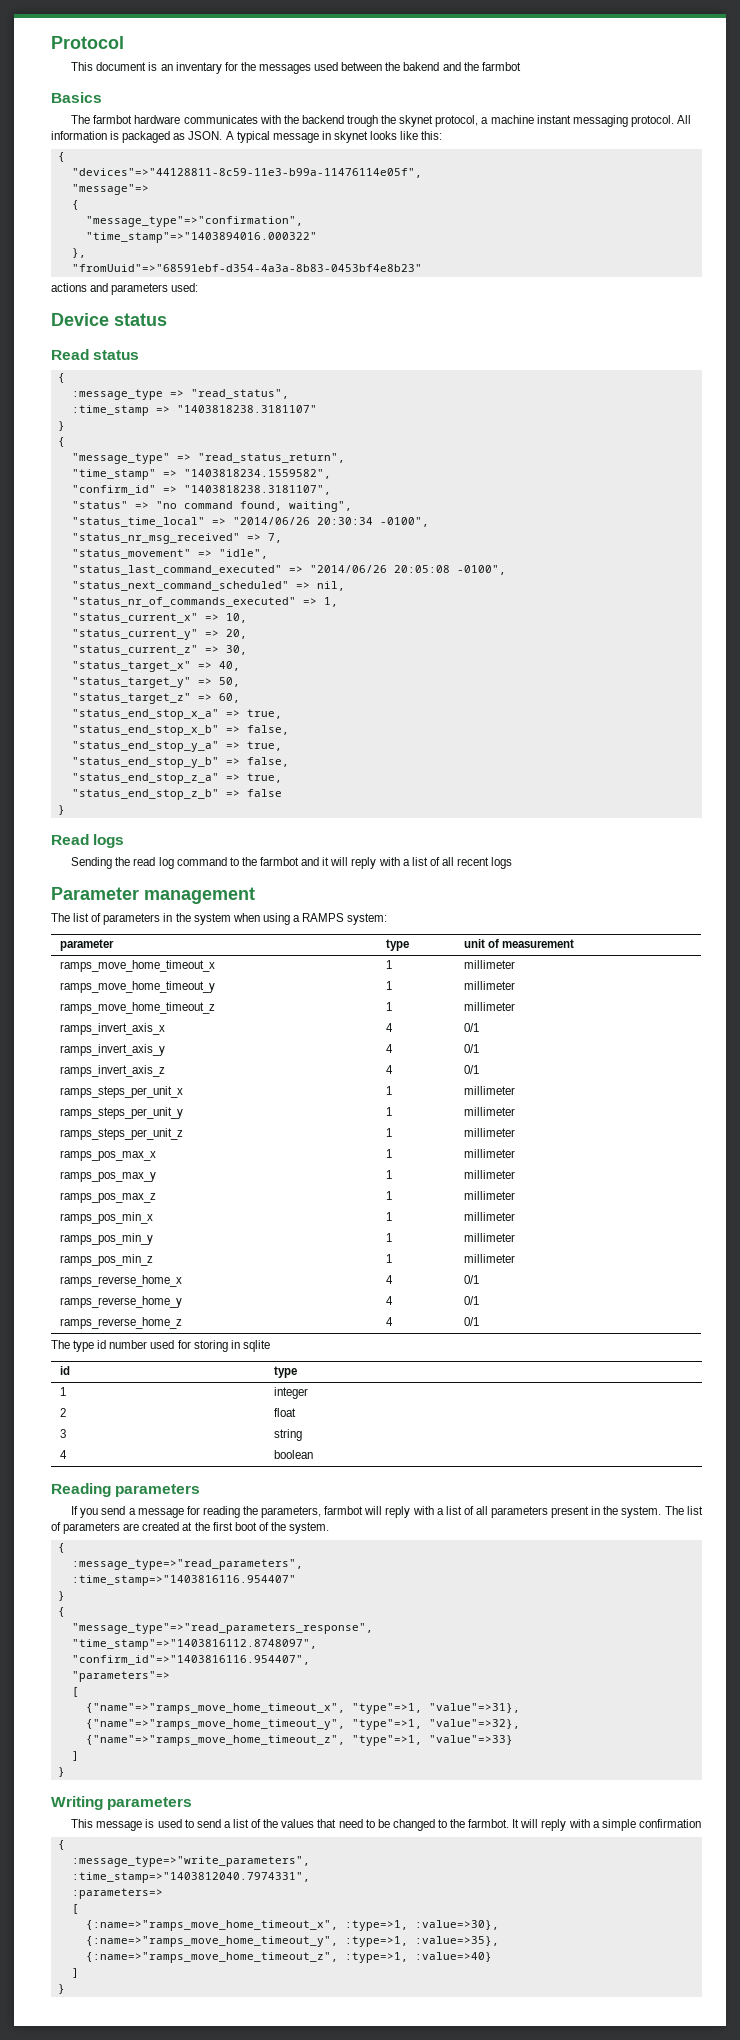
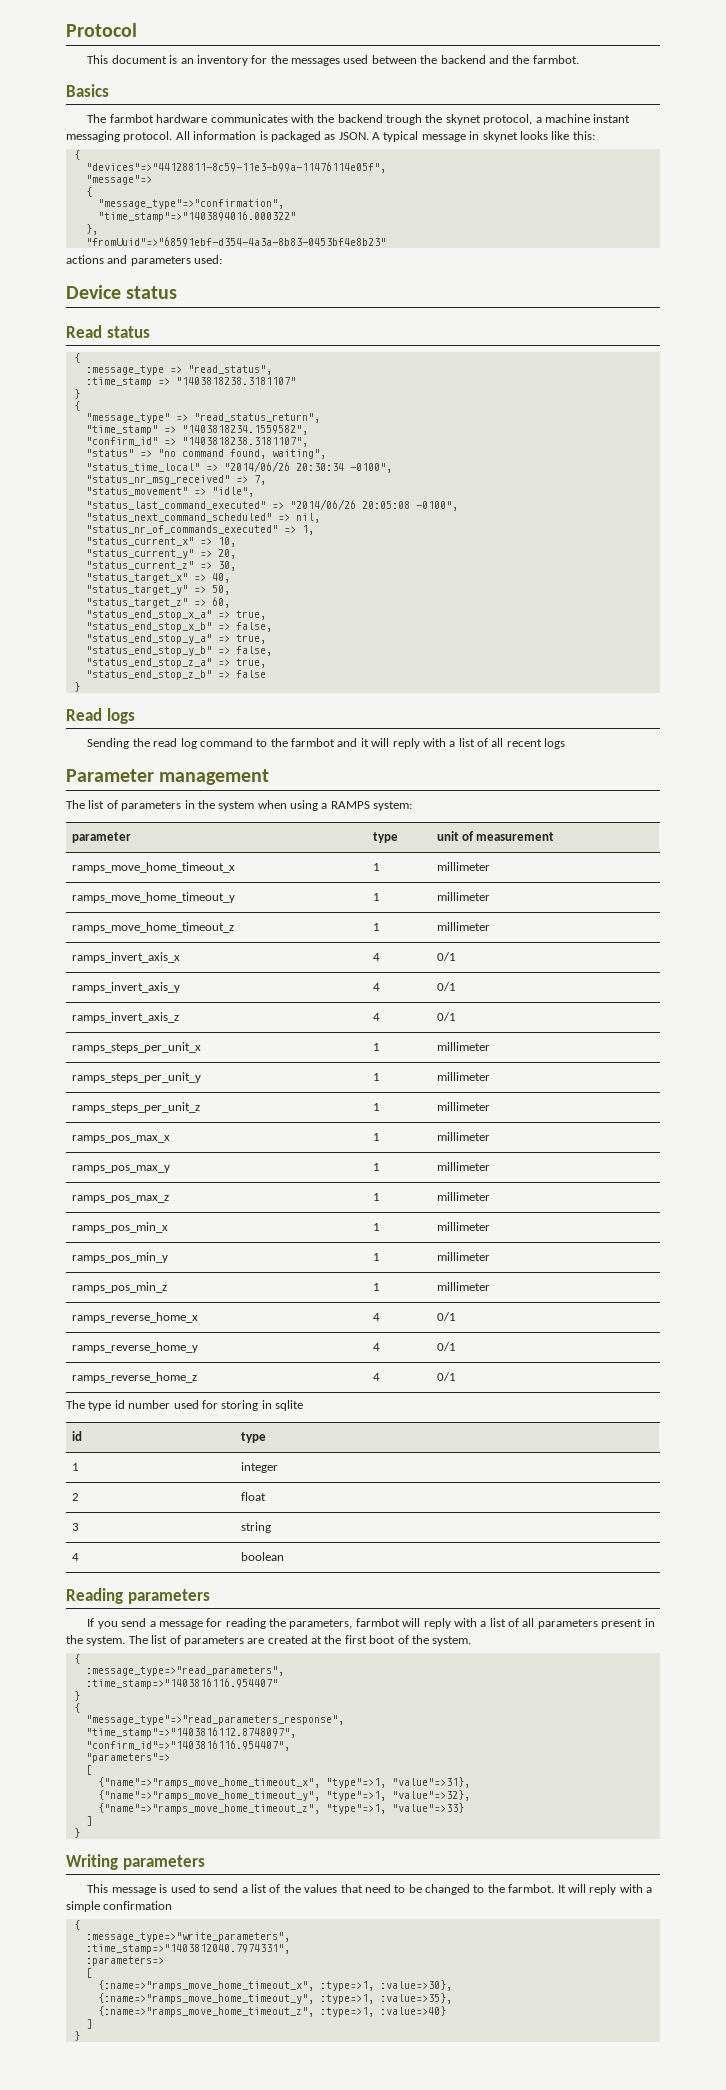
- This document is an inventary for the messages used between the bakend and the farmbot
+ This document is an inventory for the messages used between the backend and the farmbot.

